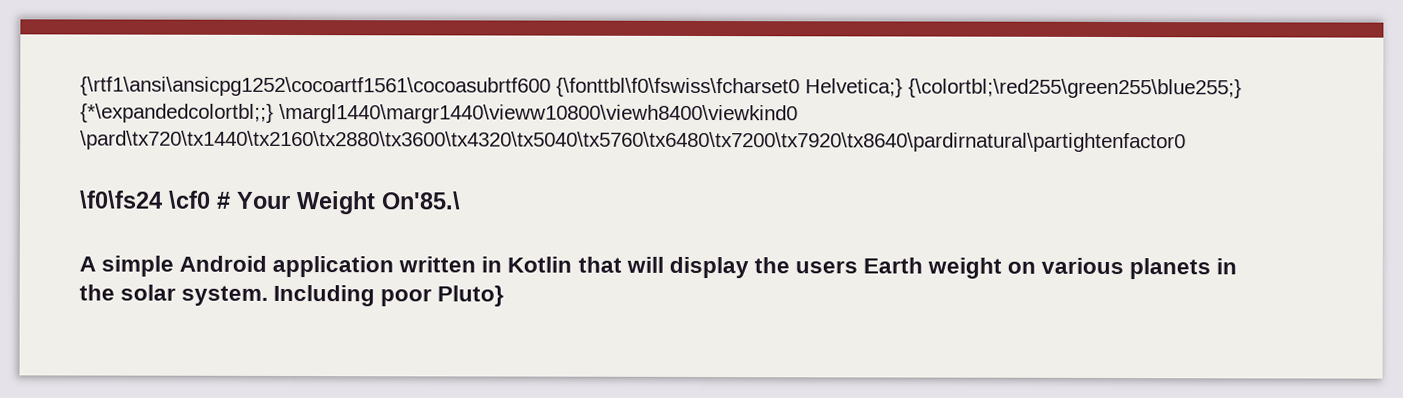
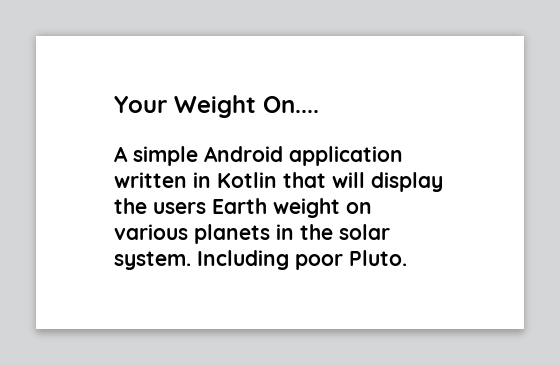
- {\rtf1\ansi\ansicpg1252\cocoartf1561\cocoasubrtf600 {\fonttbl\f0\fswiss\fcharset0 Helvetica;} {\colortbl;\red255\green255\blue255;} {*\expandedcolortbl;;} \margl1440\margr1440\vieww10800\viewh8400\viewkind0 \pard\tx720\tx1440\tx2160\tx2880\tx3600\tx4320\tx5040\tx5760\tx6480\tx7200\tx7920\tx8640\pardirnatural\partightenfactor0
- \f0\fs24 \cf0 # Your Weight On'85.\
+ Your Weight On....
- Including poor Pluto}
+ Including poor Pluto.

